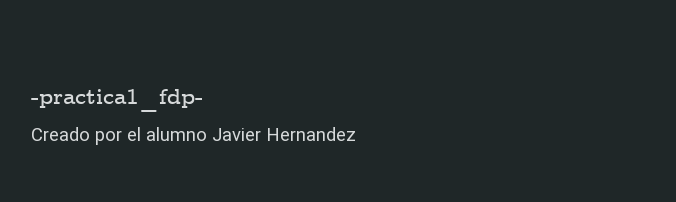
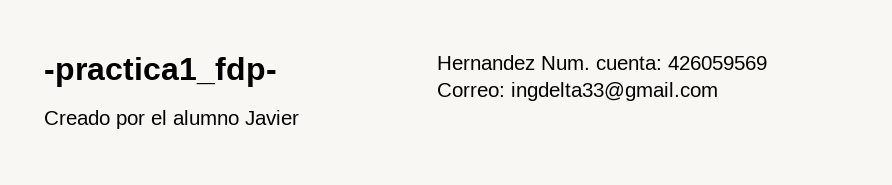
- Creado por el alumno Javier Hernandez
+ Creado por el alumno Javier Hernandez Num. cuenta: 426059569 Correo: ingdelta33@gmail.com

